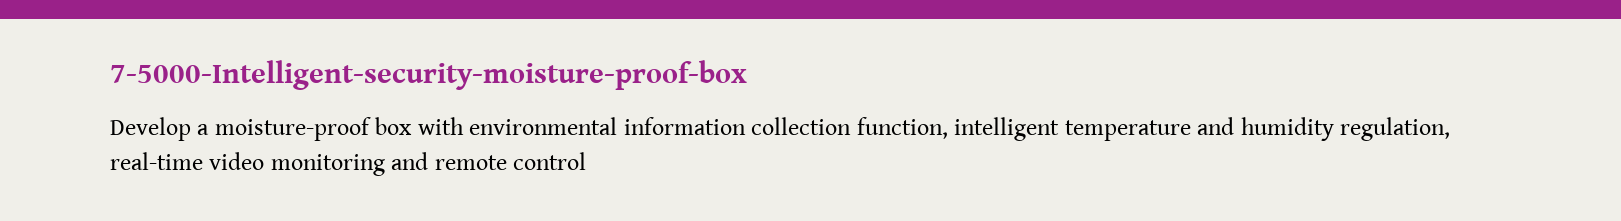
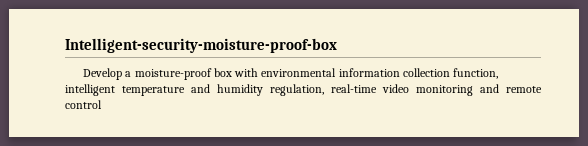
- 7-5000-Intelligent-security-moisture-proof-box
+ Intelligent-security-moisture-proof-box

